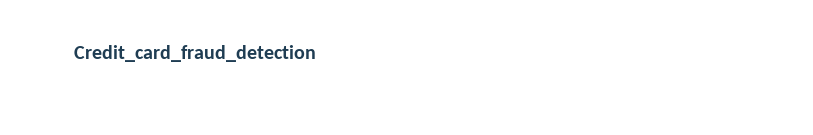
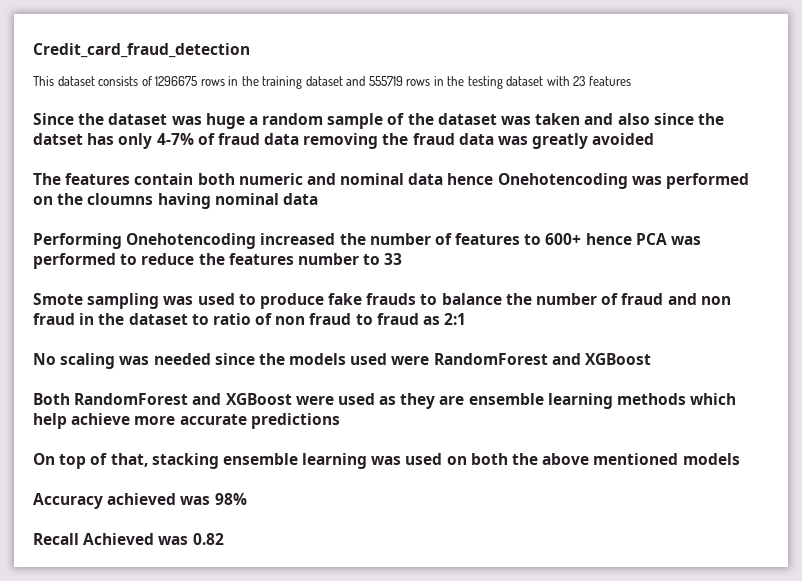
+ This dataset consists of 1296675 rows in the training dataset and 555719 rows in the testing dataset with 23 features
+ Since the dataset was huge a random sample of the dataset was taken and also since the datset has only 4-7% of fraud data removing the fraud data was greatly avoided
+ The features contain both numeric and nominal data hence Onehotencoding was performed on the cloumns having nominal data
+ Performing Onehotencoding increased the number of features to 600+ hence PCA was performed to reduce the features number to 33
+ Smote sampling was used to produce fake frauds to balance the number of fraud and non fraud in the dataset to ratio of non fraud to fraud as 2:1
+ No scaling was needed since the models used were RandomForest and XGBoost
+ Both RandomForest and XGBoost were used as they are ensemble learning methods which help achieve more accurate predictions
+ On top of that, stacking ensemble learning was used on both the above mentioned models
+ Accuracy achieved was 98%
+ Recall Achieved was 0.82

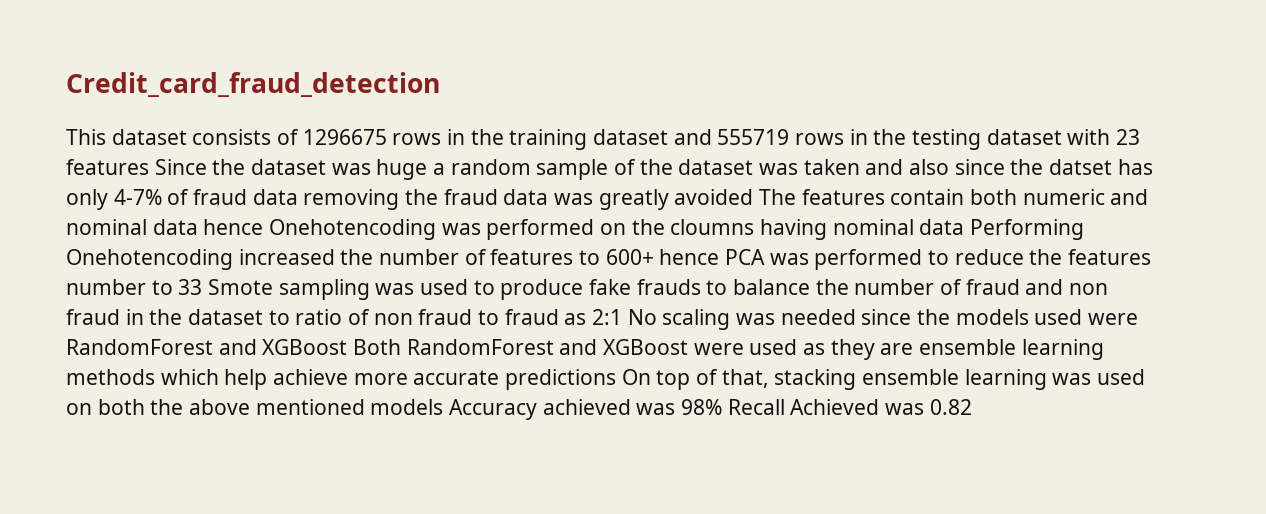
- This dataset consists of 1296675 rows in the training dataset and 555719 rows in the testing dataset with 23 features
- Since the dataset was huge a random sample of the dataset was taken and also since the datset has only 4-7% of fraud data removing the fraud data was greatly avoided
- The features contain both numeric and nominal data hence Onehotencoding was performed on the cloumns having nominal data
- Performing Onehotencoding increased the number of features to 600+ hence PCA was performed to reduce the features number to 33
- Smote sampling was used to produce fake frauds to balance the number of fraud and non fraud in the dataset to ratio of non fraud to fraud as 2:1
- No scaling was needed since the models used were RandomForest and XGBoost
- Both RandomForest and XGBoost were used as they are ensemble learning methods which help achieve more accurate predictions
- On top of that, stacking ensemble learning was used on both the above mentioned models
- Accuracy achieved was 98%
- Recall Achieved was 0.82
+ This dataset consists of 1296675 rows in the training dataset and 555719 rows in the testing dataset with 23 features Since the dataset was huge a random sample of the dataset was taken and also since the datset has only 4-7% of fraud data removing the fraud data was greatly avoided The features contain both numeric and nominal data hence Onehotencoding was performed on the cloumns having nominal data Performing Onehotencoding increased the number of features to 600+ hence PCA was performed to reduce the features number to 33 Smote sampling was used to produce fake frauds to balance the number of fraud and non fraud in the dataset to ratio of non fraud to fraud as 2:1 No scaling was needed since the models used were RandomForest and XGBoost Both RandomForest and XGBoost were used as they are ensemble learning methods which help achieve more accurate predictions On top of that, stacking ensemble learning was used on both the above mentioned models Accuracy achieved was 98% Recall Achieved was 0.82

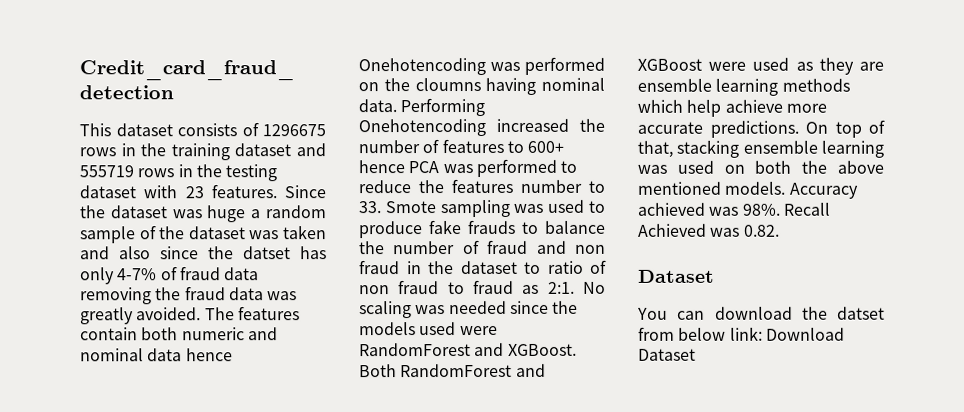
- This dataset consists of 1296675 rows in the training dataset and 555719 rows in the testing dataset with 23 features Since the dataset was huge a random sample of the dataset was taken and also since the datset has only 4-7% of fraud data removing the fraud data was greatly avoided The features contain both numeric and nominal data hence Onehotencoding was performed on the cloumns having nominal data Performing Onehotencoding increased the number of features to 600+ hence PCA was performed to reduce the features number to 33 Smote sampling was used to produce fake frauds to balance the number of fraud and non fraud in the dataset to ratio of non fraud to fraud as 2:1 No scaling was needed since the models used were RandomForest and XGBoost Both RandomForest and XGBoost were used as they are ensemble learning methods which help achieve more accurate predictions On top of that, stacking ensemble learning was used on both the above mentioned models Accuracy achieved was 98% Recall Achieved was 0.82
+ This dataset consists of 1296675 rows in the training dataset and 555719 rows in the testing dataset with 23 features. Since the dataset was huge a random sample of the dataset was taken and also since the datset has only 4-7% of fraud data removing the fraud data was greatly avoided. The features contain both numeric and nominal data hence Onehotencoding was performed on the cloumns having nominal data. Performing Onehotencoding increased the number of features to 600+ hence PCA was performed to reduce the features number to 33. Smote sampling was used to produce fake frauds to balance the number of fraud and non fraud in the dataset to ratio of non fraud to fraud as 2:1. No scaling was needed since the models used were RandomForest and XGBoost. Both RandomForest and XGBoost were used as they are ensemble learning methods which help achieve more accurate predictions. On top of that, stacking ensemble learning was used on both the above mentioned models. Accuracy achieved was 98%. Recall Achieved was 0.82.
+ Dataset
+ You can download the datset from below link: Download Dataset

